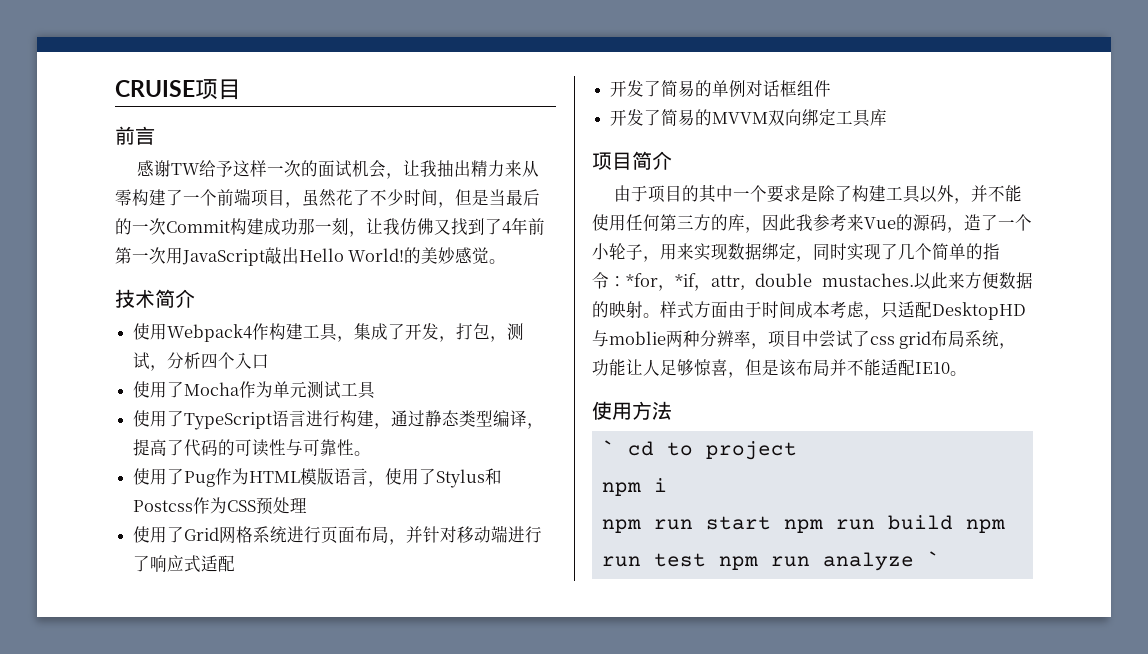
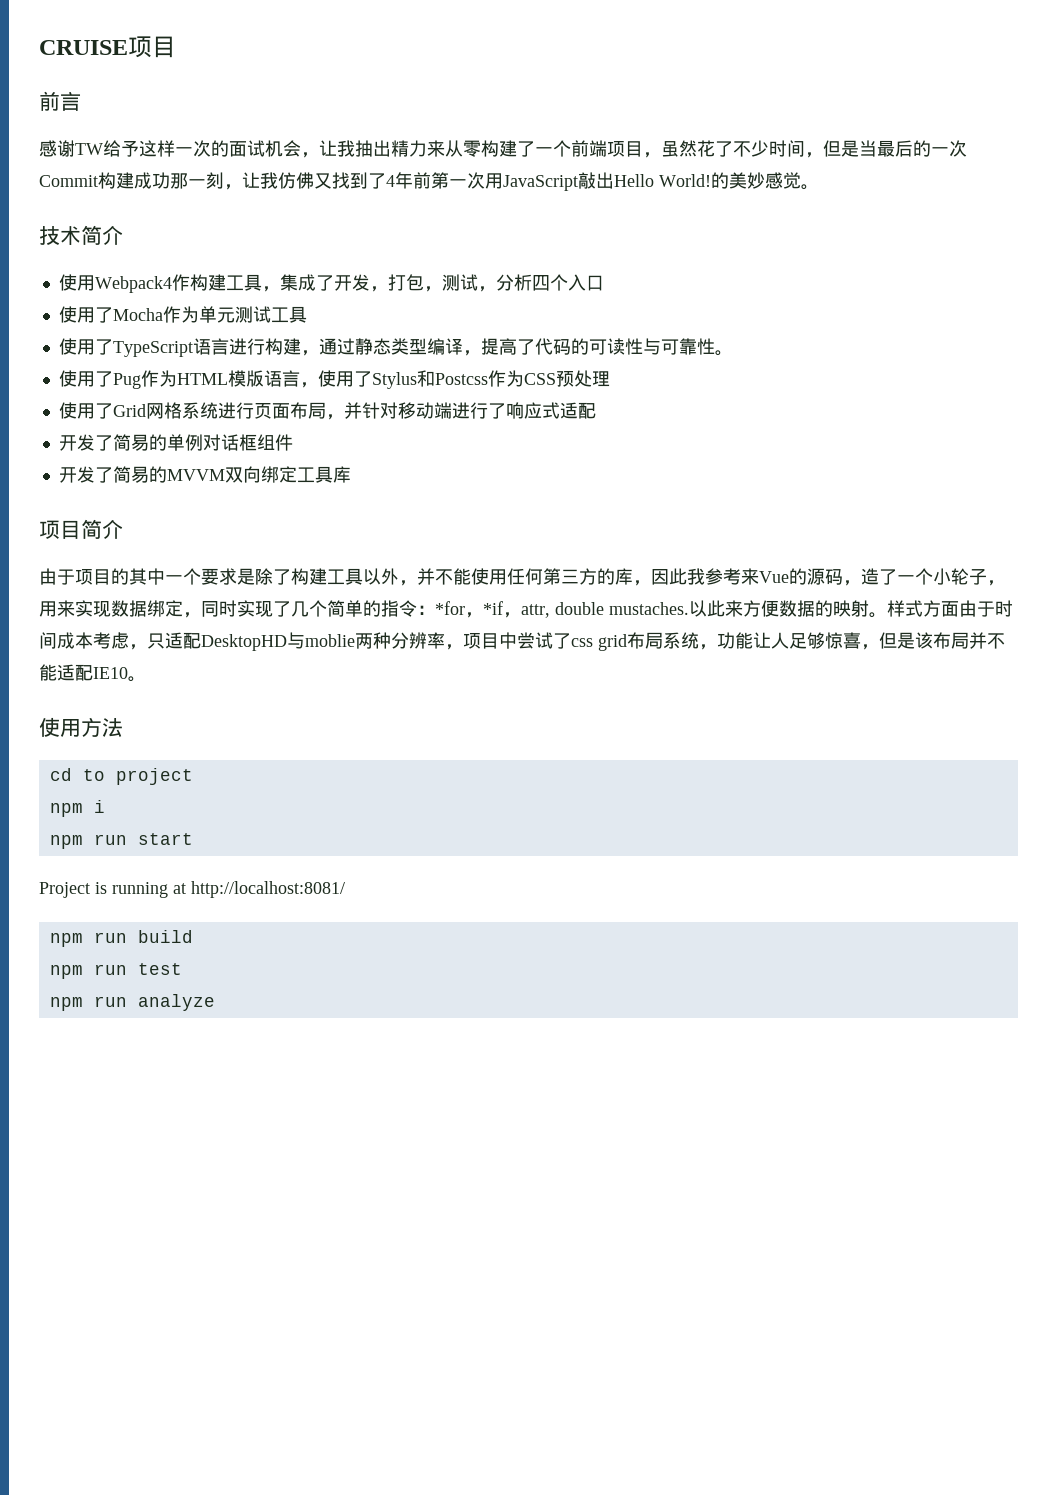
- ` cd to project
+ cd to project
- npm run start npm run build npm run test npm run analyze `
+ npm run start
+ Project is running at http://localhost:8081/
+ npm run build
+ npm run test
+ npm run analyze

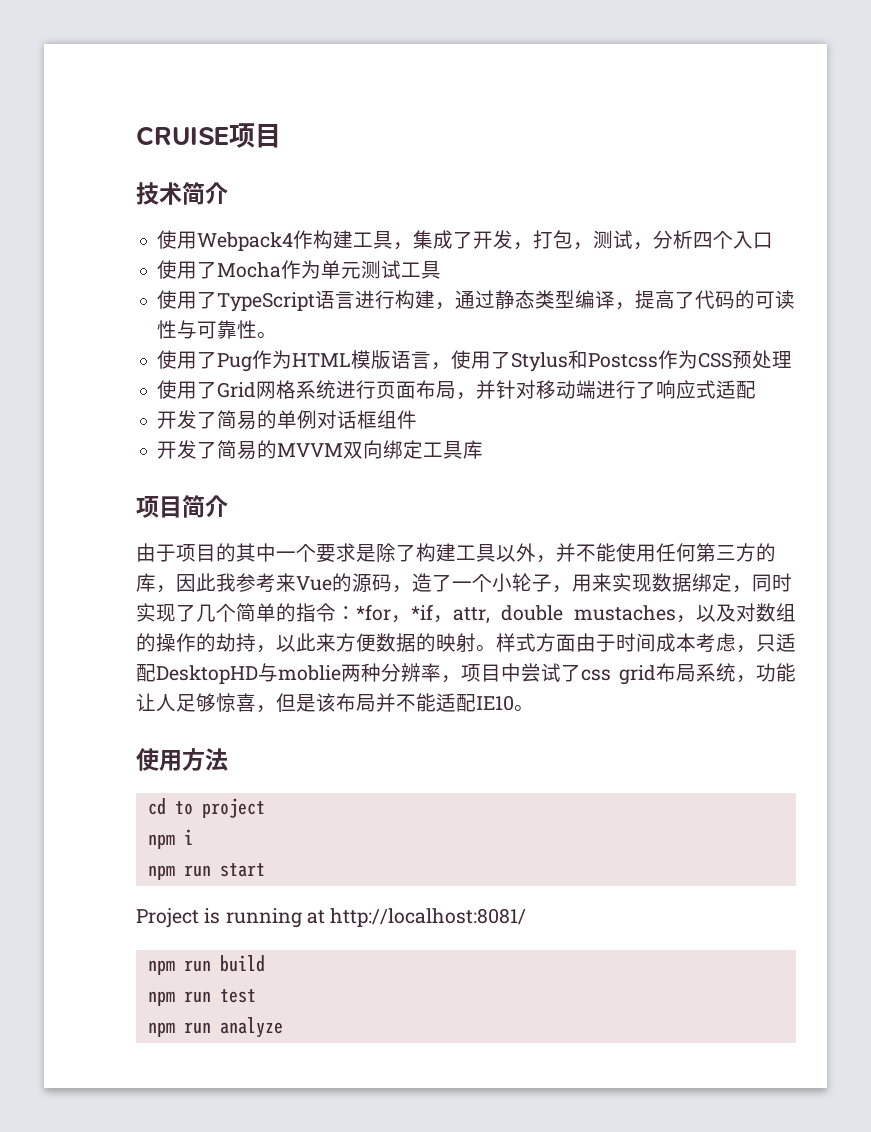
- 前言
- 感谢TW给予这样一次的面试机会，让我抽出精力来从零构建了一个前端项目，虽然花了不少时间，但是当最后的一次Commit构建成功那一刻，让我仿佛又找到了4年前第一次用JavaScript敲出Hello World!的美妙感觉。
- 由于项目的其中一个要求是除了构建工具以外，并不能使用任何第三方的库，因此我参考来Vue的源码，造了一个小轮子，用来实现数据绑定，同时实现了几个简单的指令：*for，*if，attr, double mustaches.以此来方便数据的映射。
+ 由于项目的其中一个要求是除了构建工具以外，并不能使用任何第三方的库，因此我参考来Vue的源码，造了一个小轮子，用来实现数据绑定，同时实现了几个简单的指令：*for，*if，attr, double mustaches，以及对数组的操作的劫持，以此来方便数据的映射。

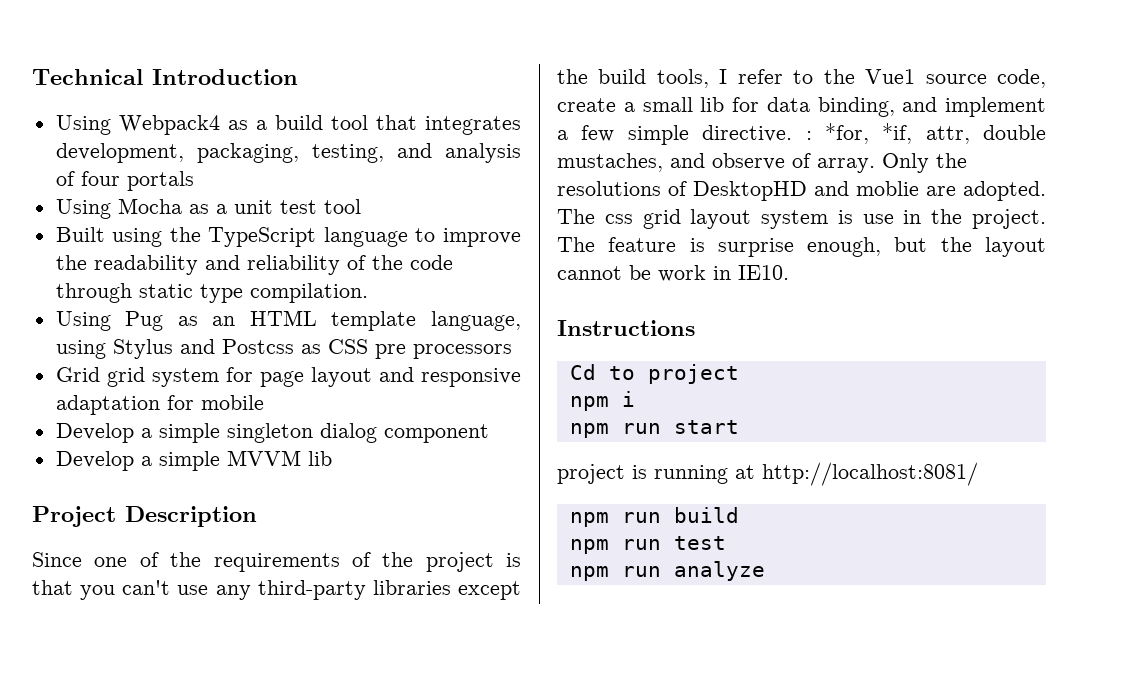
- CRUISE项目
- 技术简介
- 使用Webpack4作构建工具，集成了开发，打包，测试，分析四个入口
- 使用了Mocha作为单元测试工具
- 使用了TypeScript语言进行构建，通过静态类型编译，提高了代码的可读性与可靠性。
- 使用了Pug作为HTML模版语言，使用了Stylus和Postcss作为CSS预处理
- 使用了Grid网格系统进行页面布局，并针对移动端进行了响应式适配
- 开发了简易的单例对话框组件
- 开发了简易的MVVM双向绑定工具库
- 项目简介
- 由于项目的其中一个要求是除了构建工具以外，并不能使用任何第三方的库，因此我参考来Vue的源码，造了一个小轮子，用来实现数据绑定，同时实现了几个简单的指令：*for，*if，attr, double mustaches，以及对数组的操作的劫持，以此来方便数据的映射。样式方面由于时间成本考虑，只适配DesktopHD与moblie两种分辨率，项目中尝试了css grid布局系统，功能让人足够惊喜，但是该布局并不能适配IE10。
- 使用方法
- cd to project
+ Technical Introduction
+ Using Webpack4 as a build tool that integrates development, packaging, testing, and analysis of four portals
+ Using Mocha as a unit test tool
+ Built using the TypeScript language to improve the readability and reliability of the code through static type compilation.
+ Using Pug as an HTML template language, using Stylus and Postcss as CSS pre processors
+ Grid grid system for page layout and responsive adaptation for mobile
+ Develop a simple singleton dialog component
+ Develop a simple MVVM lib
+ Project Description
+ Since one of the requirements of the project is that you can't use any third-party libraries except the build tools, I refer to the Vue1 source code, create a small lib for data binding, and implement a few simple directive. : *for, *if, attr, double mustaches, and observe of array. Only the resolutions of DesktopHD and moblie are adopted. The css grid layout system is use in the project. The feature is surprise enough, but the layout cannot be work in IE10.
+ Instructions
+ Cd to project
- Project is running at http://localhost:8081/
+ project is running at http://localhost:8081/

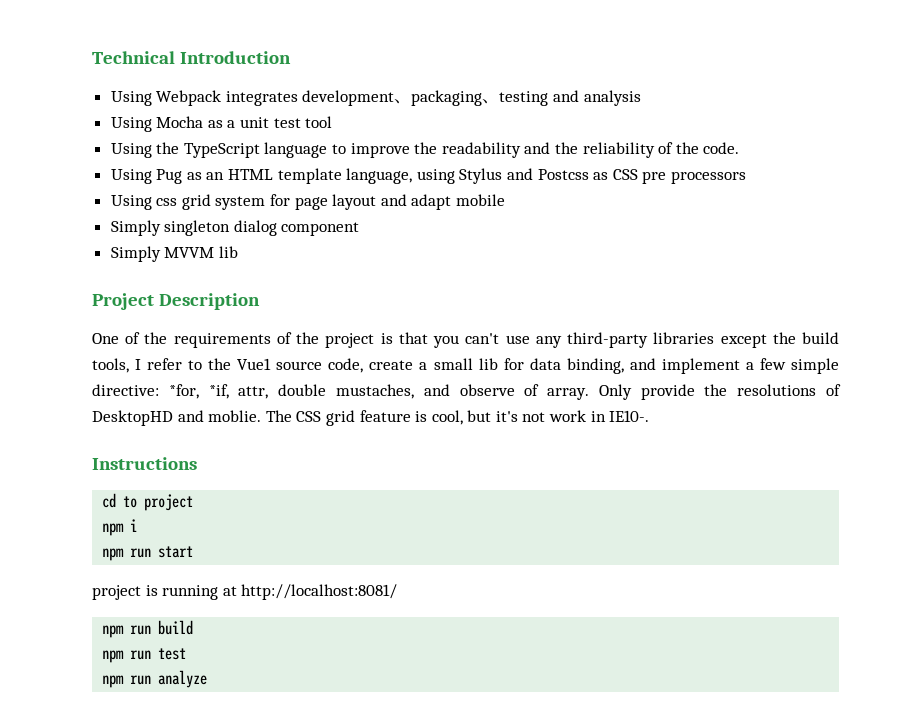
- Using Webpack4 as a build tool that integrates development, packaging, testing, and analysis of four portals
+ Using Webpack integrates development、packaging、testing and analysis
- Built using the TypeScript language to improve the readability and reliability of the code through static type compilation.
+ Using the TypeScript language to improve the readability and the reliability of the code.
- Grid grid system for page layout and responsive adaptation for mobile
- Develop a simple singleton dialog component
+ Using css grid system for page layout and adapt mobile
+ Simply singleton dialog component
- Develop a simple MVVM lib
+ Simply MVVM lib
- Since one of the requirements of the project is that you can't use any third-party libraries except the build tools, I refer to the Vue1 source code, create a small lib for data binding, and implement a few simple directive. : *for, *if, attr, double mustaches, and observe of array.
+ One of the requirements of the project is that you can't use any third-party libraries except the build tools, I refer to the Vue1 source code, create a small lib for data binding, and implement a few simple directive: *for, *if, attr, double mustaches, and observe of array.
- Only the resolutions of DesktopHD and moblie are adopted. The css grid layout system is use in the project. The feature is surprise enough, but the layout cannot be work in IE10.
+ Only provide the resolutions of DesktopHD and moblie. The CSS grid feature is cool, but it's not work in IE10-.
- Cd to project
+ cd to project

